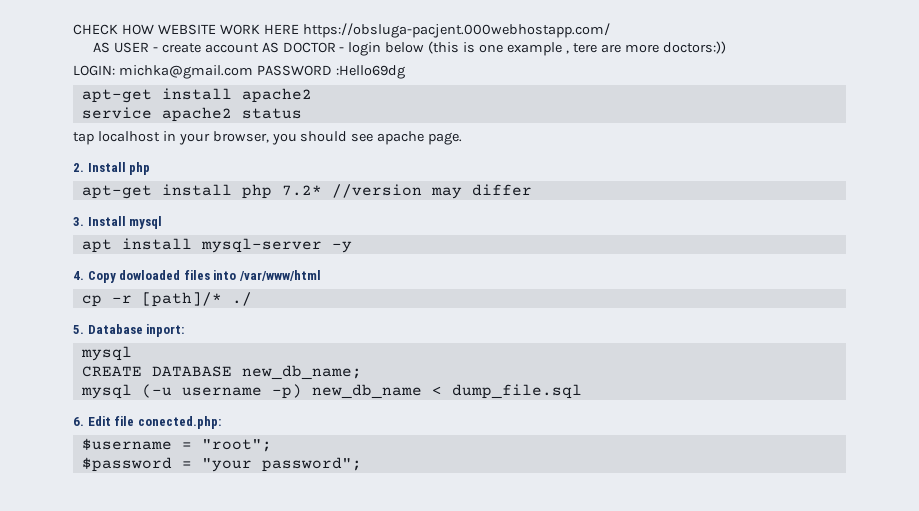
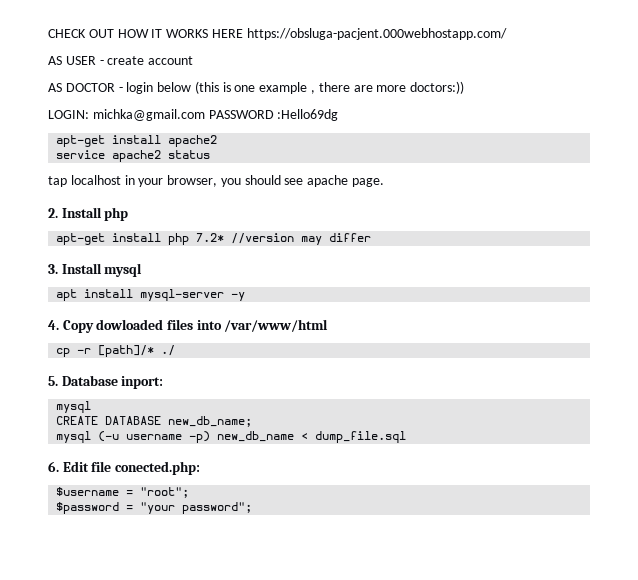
- CHECK HOW WEBSITE WORK HERE https://obsluga-pacjent.000webhostapp.com/
+ CHECK OUT HOW IT WORKS HERE https://obsluga-pacjent.000webhostapp.com/
- AS USER - create account AS DOCTOR - login below (this is one example , tere are more doctors:))
+ AS USER - create account
+ AS DOCTOR - login below (this is one example , there are more doctors:))

